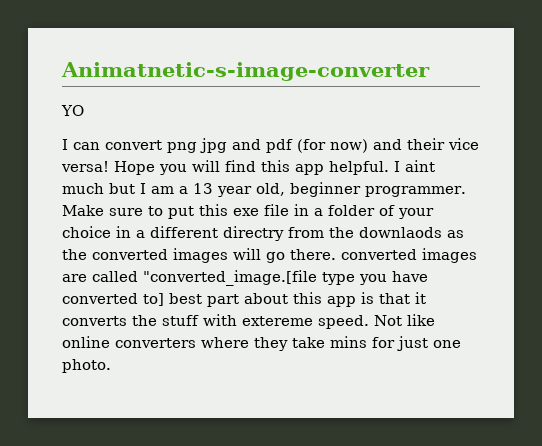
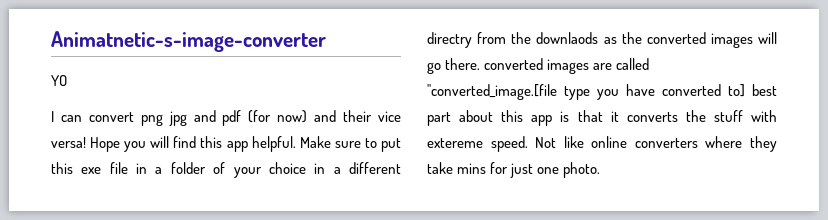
- I aint much but I am a 13 year old, beginner programmer.

